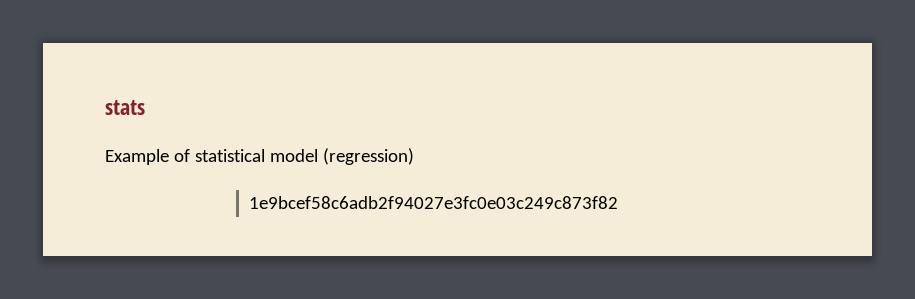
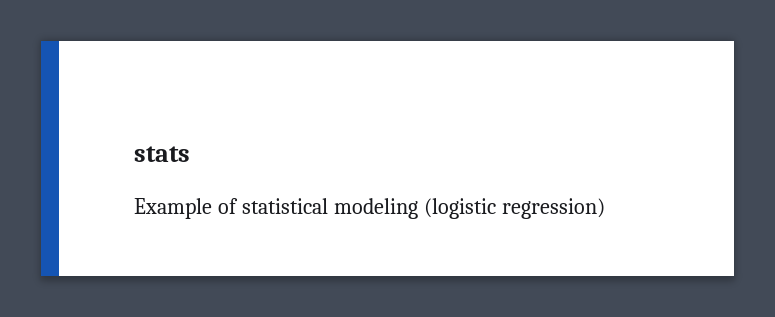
- Example of statistical model (regression)
- 1e9bcef58c6adb2f94027e3fc0e03c249c873f82
+ Example of statistical modeling (logistic regression)

